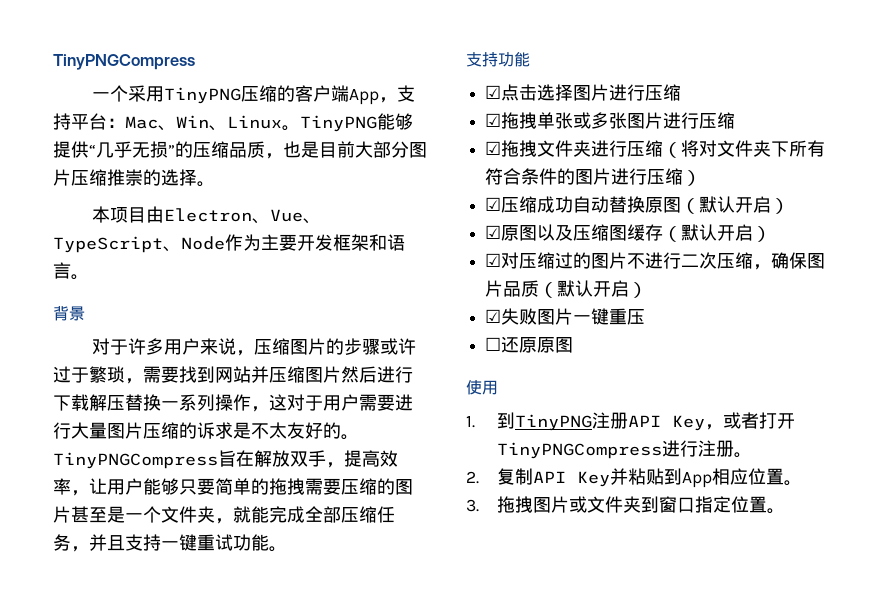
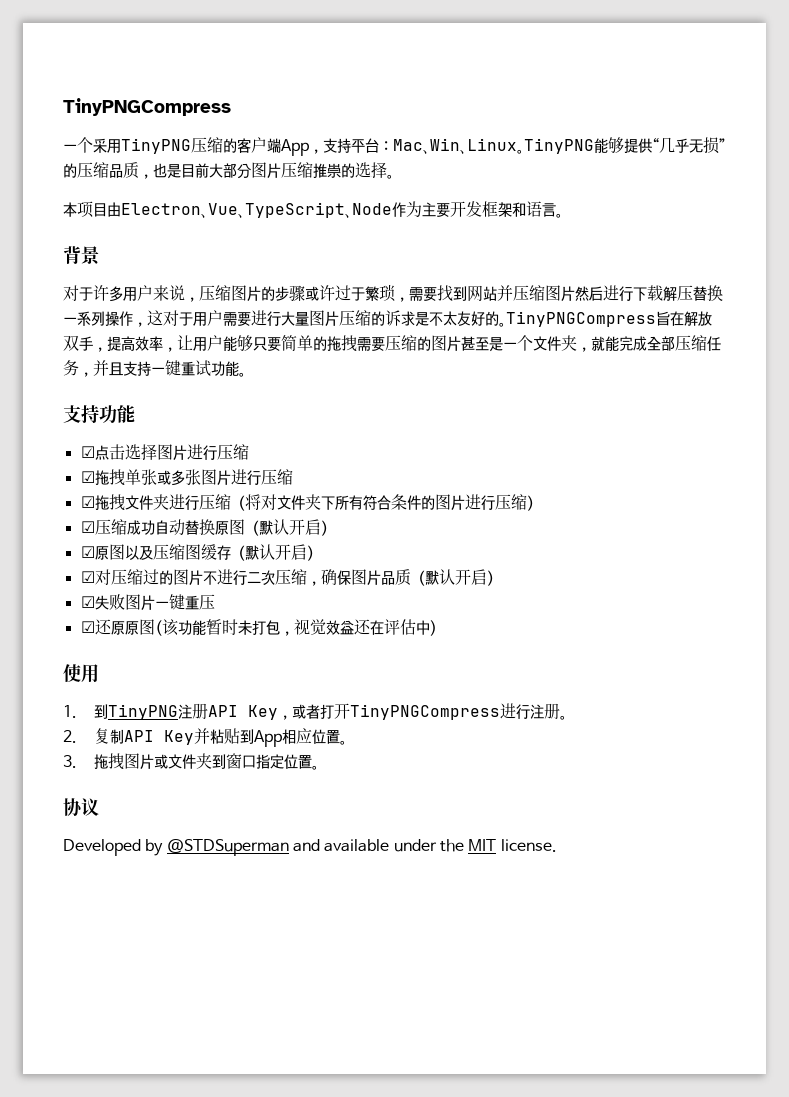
- ☐还原原图
+ ☑还原原图(该功能暂时未打包，视觉效益还在评估中)
+ 协议
+ Developed by @STDSuperman and available under the MIT license.

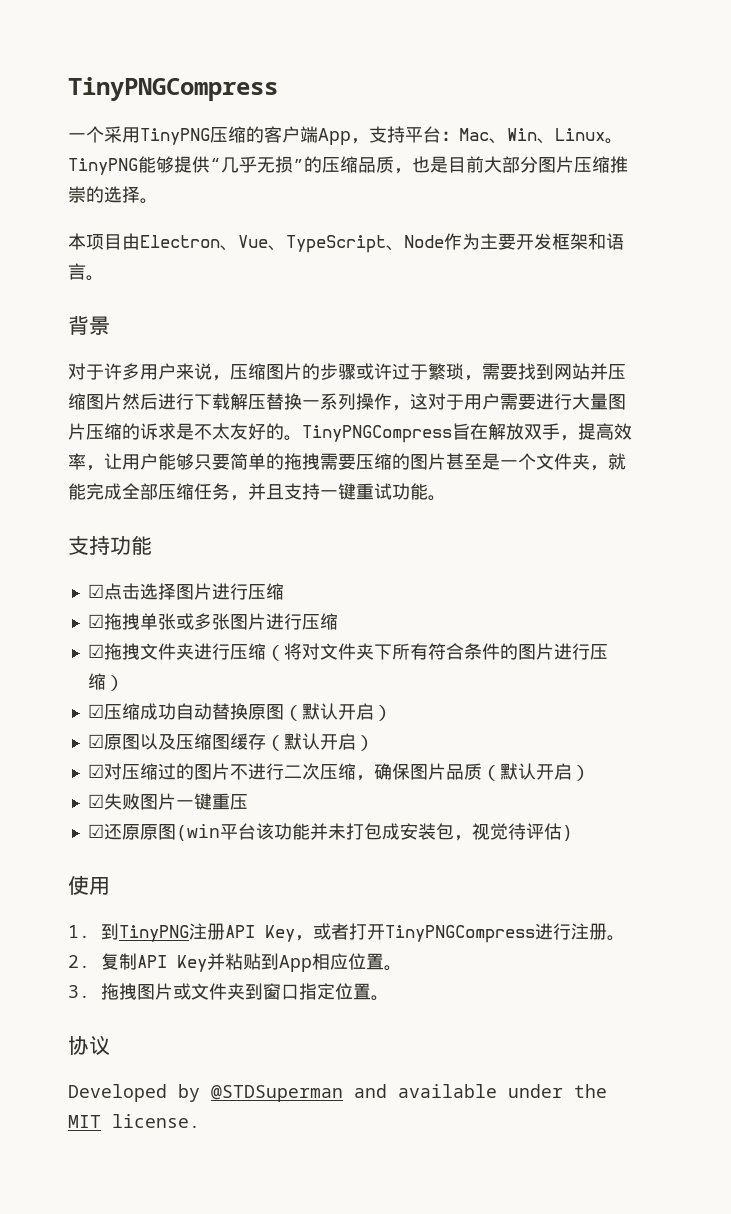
- ☑还原原图(该功能暂时未打包，视觉效益还在评估中)
+ ☑还原原图(win平台该功能并未打包成安装包，视觉待评估)

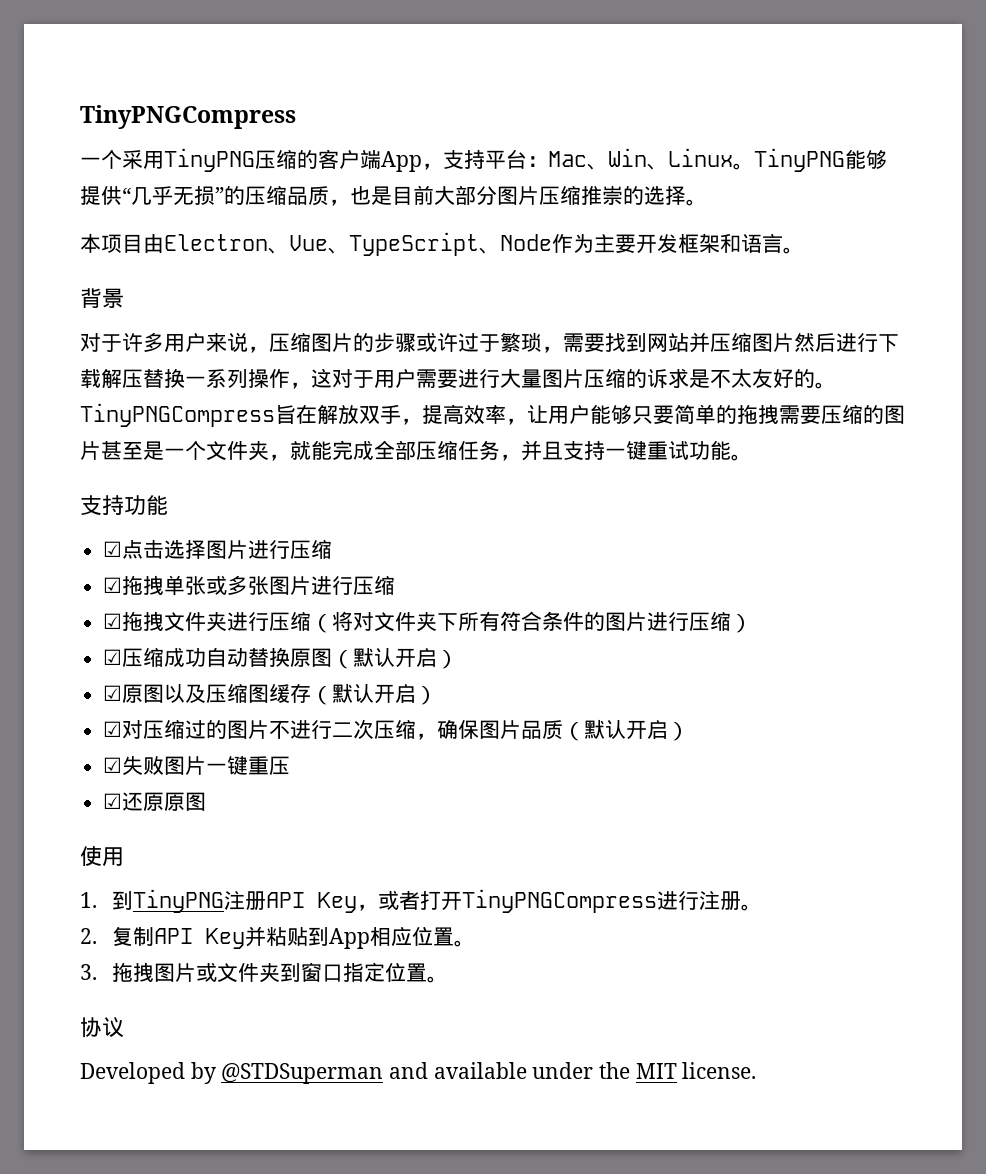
- ☑还原原图(win平台该功能并未打包成安装包，视觉待评估)
+ ☑还原原图

